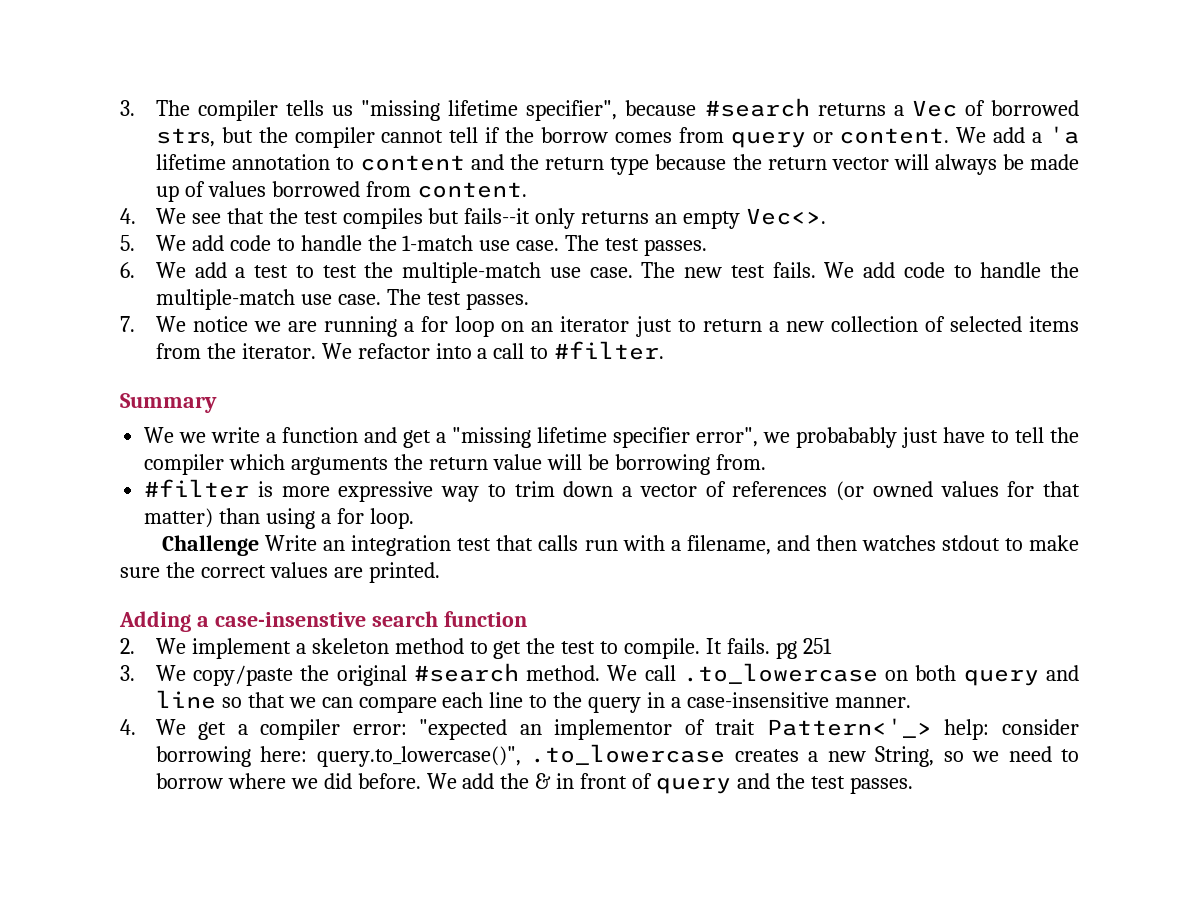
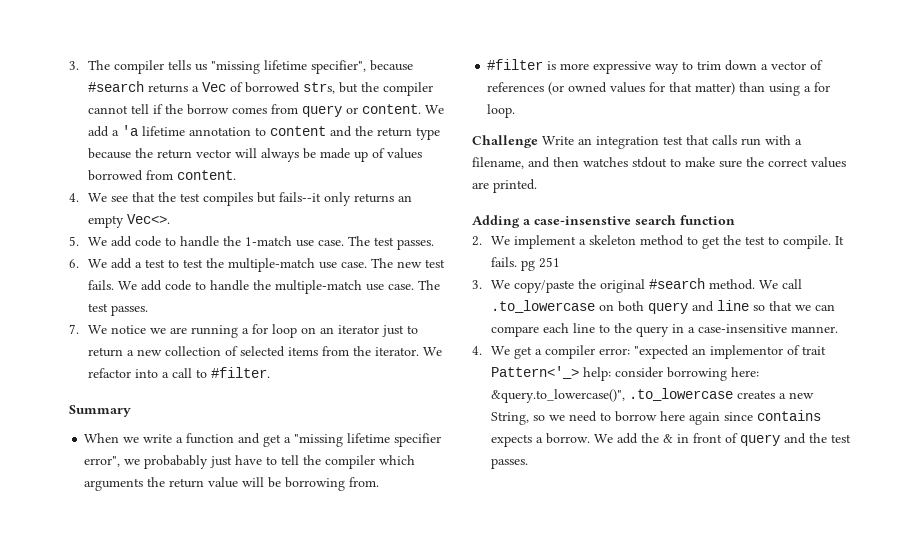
- We we write a function and get a "missing lifetime specifier error", we probabably just have to tell the compiler which arguments the return value will be borrowing from.
+ When we write a function and get a "missing lifetime specifier error", we probabably just have to tell the compiler which arguments the return value will be borrowing from.
- 4. We get a compiler error: "expected an implementor of trait Pattern<'_> help: consider borrowing here: query.to_lowercase()", .to_lowercase creates a new String, so we need to borrow where we did before.
+ 4. We get a compiler error: "expected an implementor of trait Pattern<'_> help: consider borrowing here: &query.to_lowercase()", .to_lowercase creates a new String, so we need to borrow here again since contains expects a borrow.

